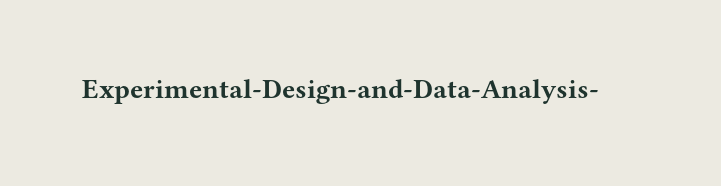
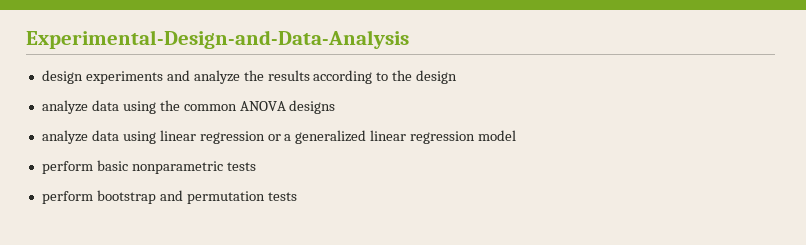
- Experimental-Design-and-Data-Analysis-
+ Experimental-Design-and-Data-Analysis
+ design experiments and analyze the results according to the design
+ analyze data using the common ANOVA designs
+ analyze data using linear regression or a generalized linear regression model
+ perform basic nonparametric tests
+ perform bootstrap and permutation tests

